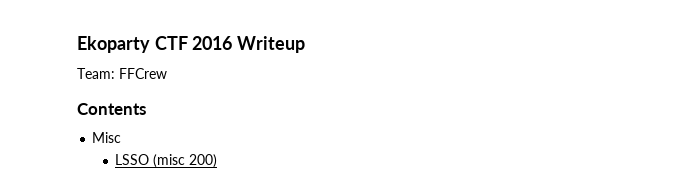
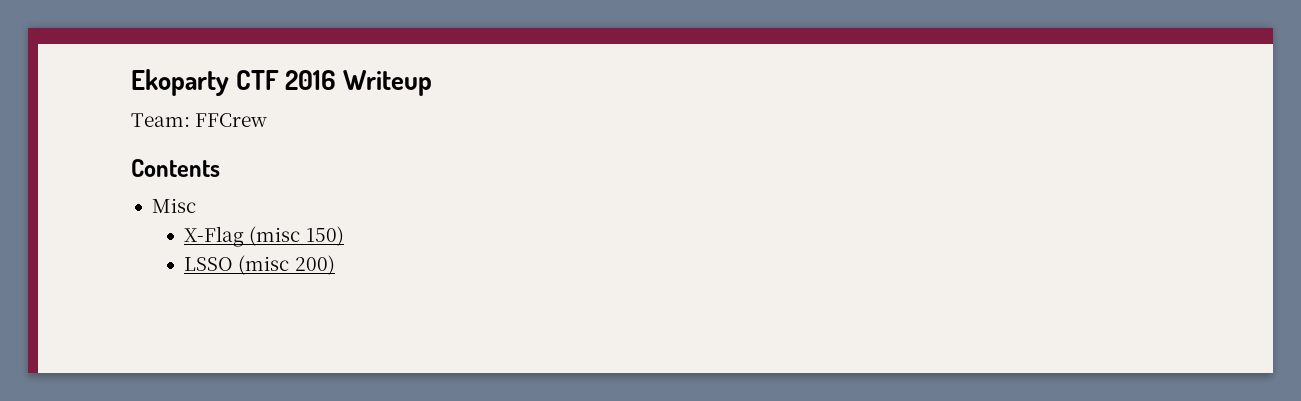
+ X-Flag (misc 150)

